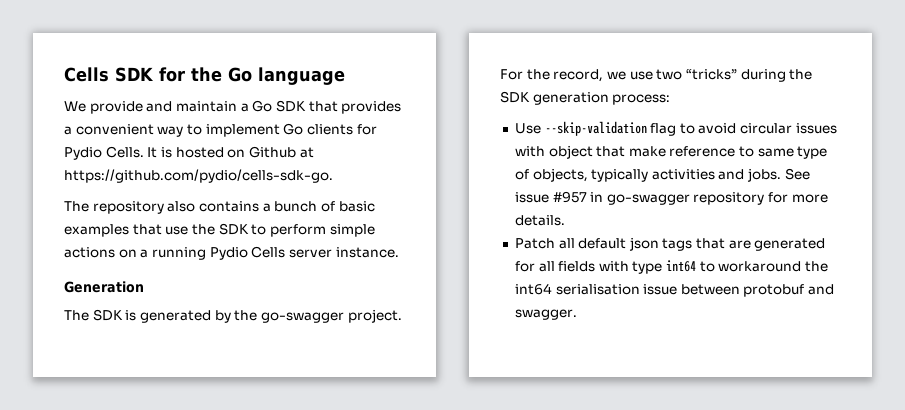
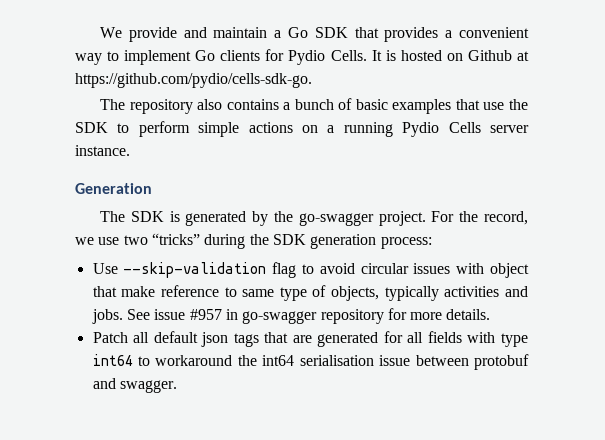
- Cells SDK for the Go language

